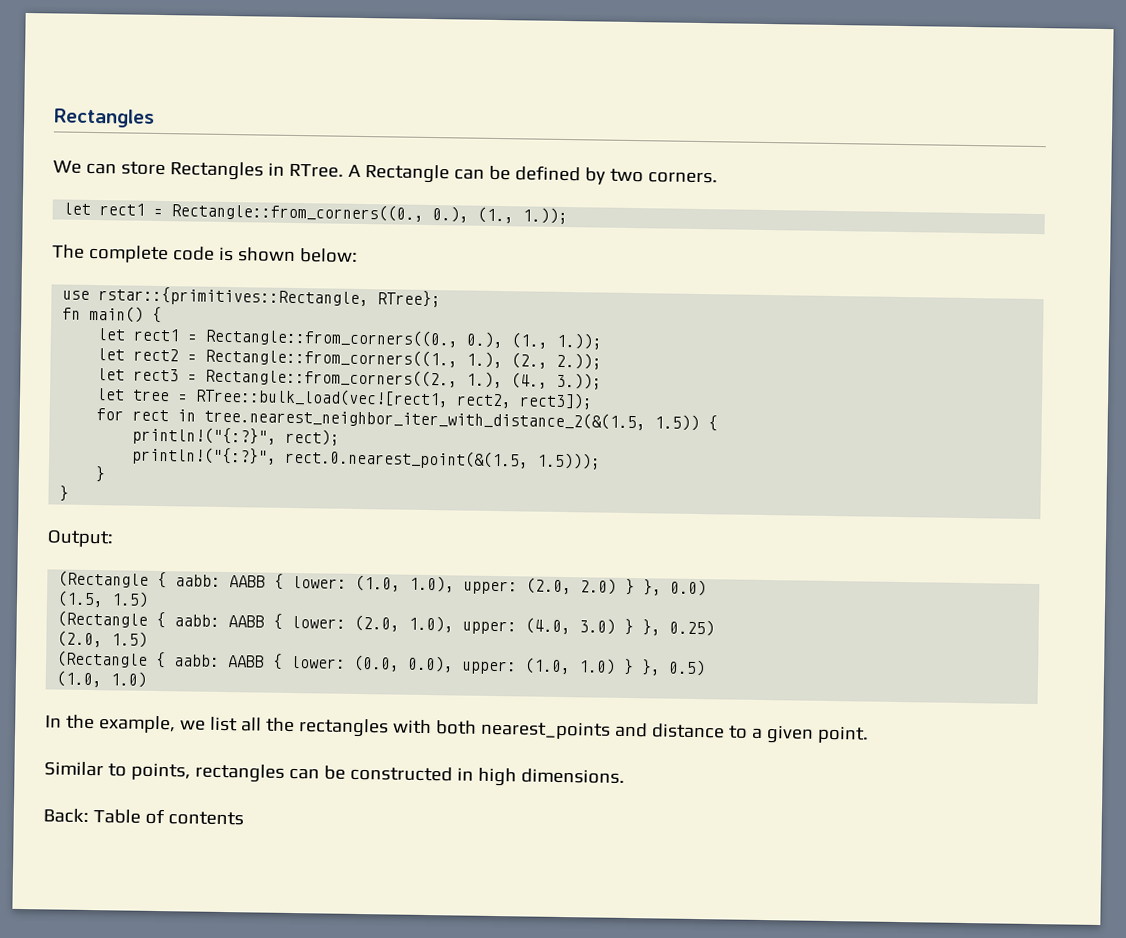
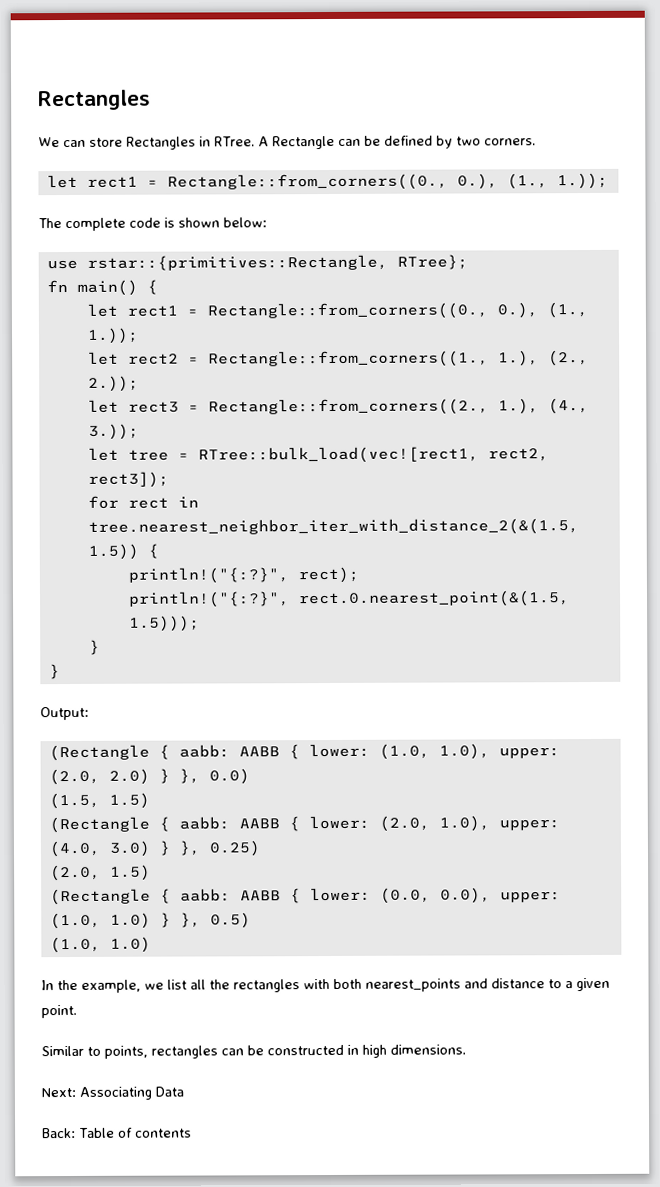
+ Next: Associating Data

